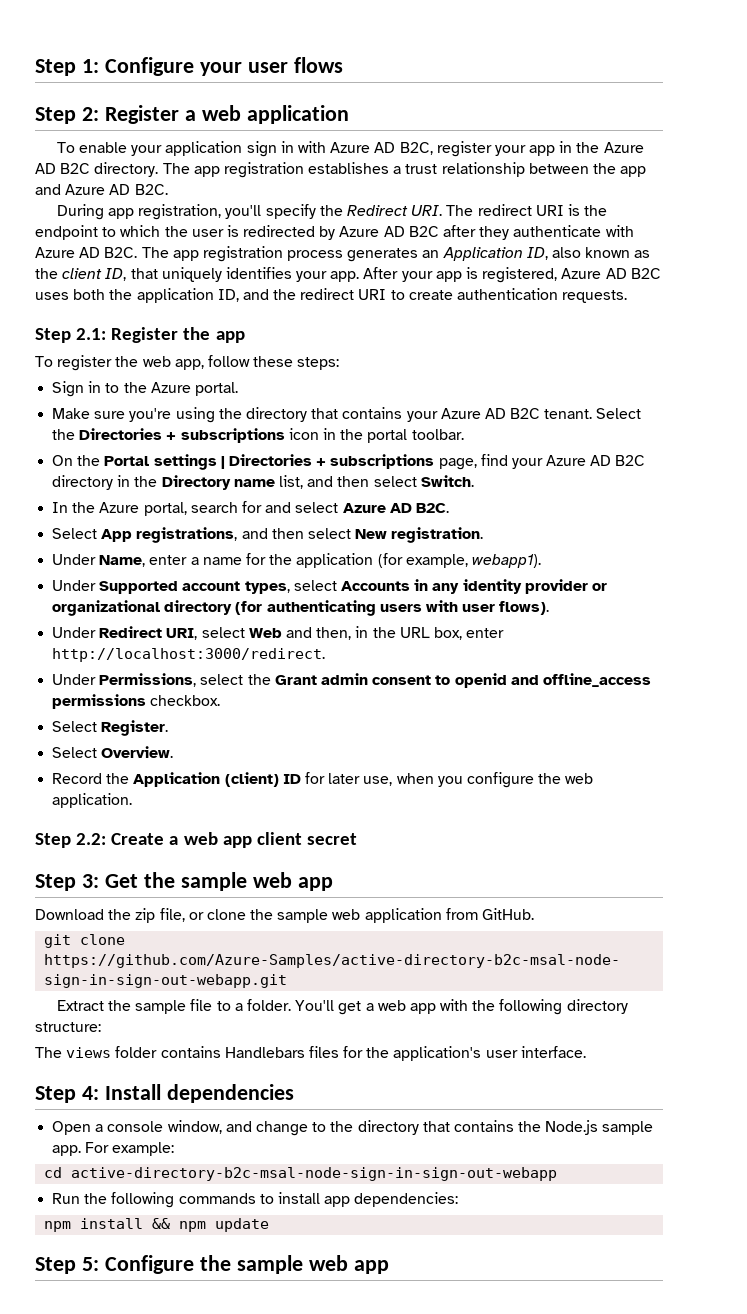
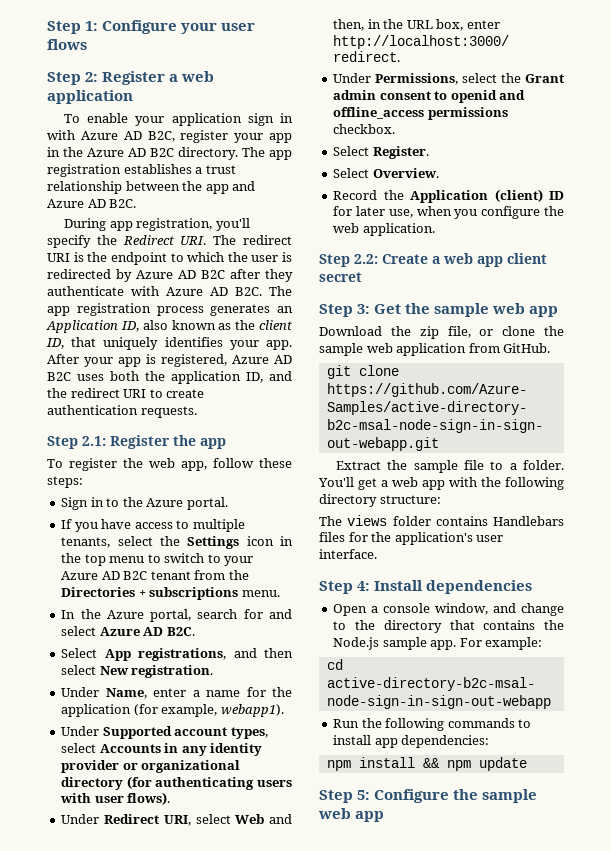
- Make sure you're using the directory that contains your Azure AD B2C tenant. Select the Directories + subscriptions icon in the portal toolbar.
- On the Portal settings | Directories + subscriptions page, find your Azure AD B2C directory in the Directory name list, and then select Switch.
+ If you have access to multiple tenants, select the Settings icon in the top menu to switch to your Azure AD B2C tenant from the Directories + subscriptions menu.

